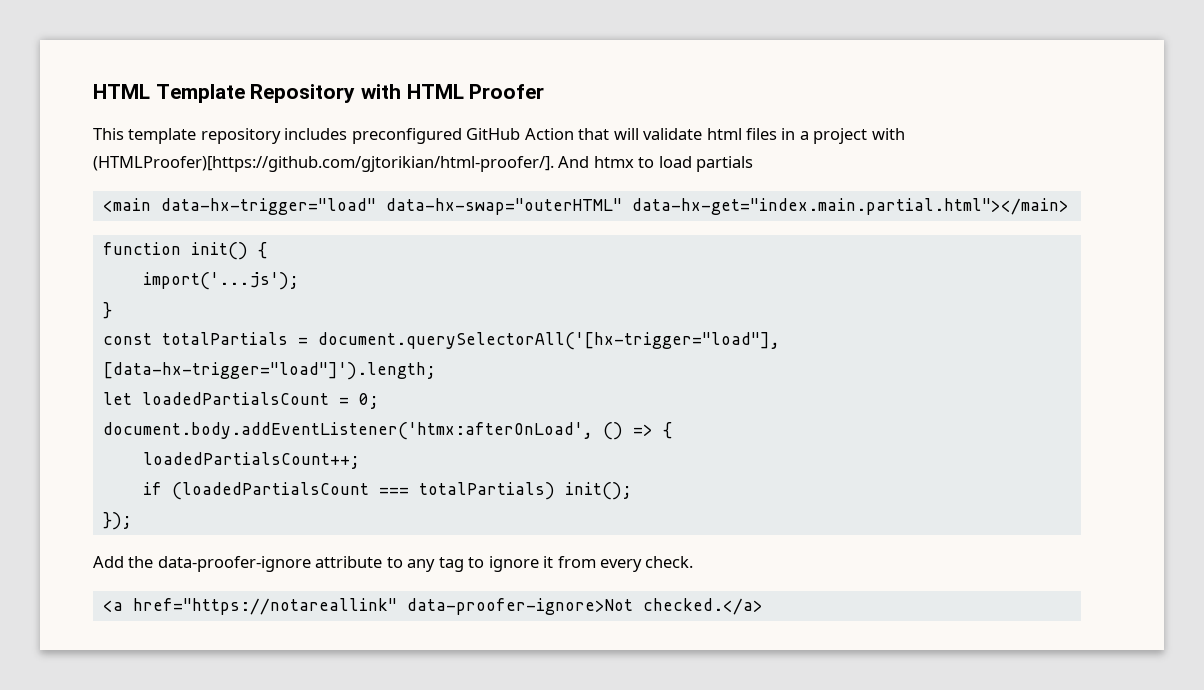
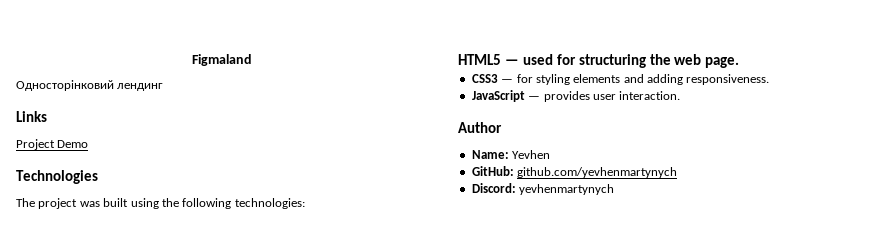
- HTML Template Repository with HTML Proofer
- This template repository includes preconfigured GitHub Action that will validate html files in a project with (HTMLProofer)[https://github.com/gjtorikian/html-proofer/]. And htmx to load partials
- <main data-hx-trigger="load" data-hx-swap="outerHTML" data-hx-get="index.main.partial.html"></main>
- function init() {
- import('...js');
- }
- const totalPartials = document.querySelectorAll('[hx-trigger="load"], [data-hx-trigger="load"]').length;
- let loadedPartialsCount = 0;
- document.body.addEventListener('htmx:afterOnLoad', () => {
- loadedPartialsCount++;
- if (loadedPartialsCount === totalPartials) init();
- });
- Add the data-proofer-ignore attribute to any tag to ignore it from every check.
- <a href="https://notareallink" data-proofer-ignore>Not checked.</a>
+ Figmaland
+ Односторінковий лендинг
+ Links
+ Project Demo
+ Technologies
+ The project was built using the following technologies:
+ HTML5 — used for structuring the web page.
+ CSS3 — for styling elements and adding responsiveness.
+ JavaScript — provides user interaction.
+ Author
+ Name: Yevhen
+ GitHub: github.com/yevhenmartynych
+ Discord: yevhenmartynych

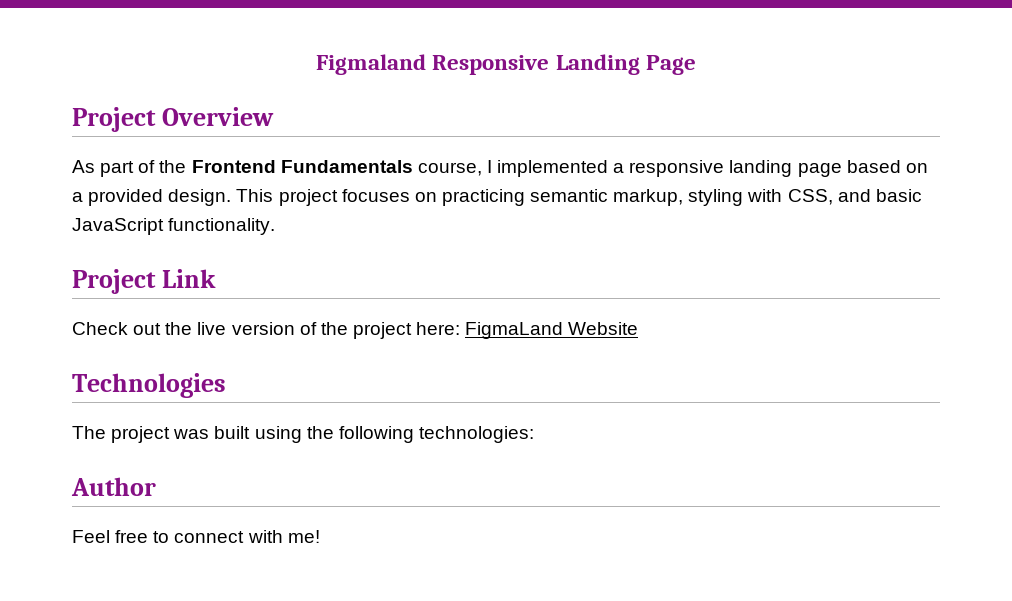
- Figmaland
- Односторінковий лендинг
- Links
- Project Demo
+ Figmaland Responsive Landing Page
+ Project Overview
+ As part of the Frontend Fundamentals course, I implemented a responsive landing page based on a provided design. This project focuses on practicing semantic markup, styling with CSS, and basic JavaScript functionality.
+ Project Link
+ Check out the live version of the project here: FigmaLand Website
- HTML5 — used for structuring the web page.
- CSS3 — for styling elements and adding responsiveness.
- JavaScript — provides user interaction.
  Author
- Name: Yevhen
- GitHub: github.com/yevhenmartynych
- Discord: yevhenmartynych
+ Feel free to connect with me!

